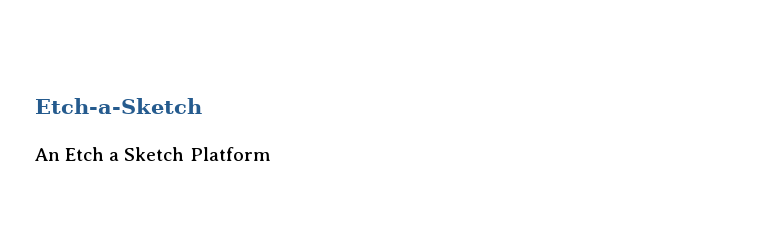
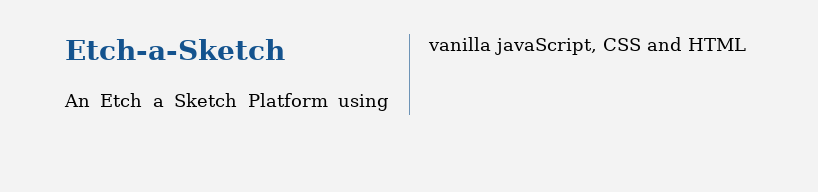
- An Etch a Sketch Platform
+ An Etch a Sketch Platform using vanilla javaScript, CSS and HTML

